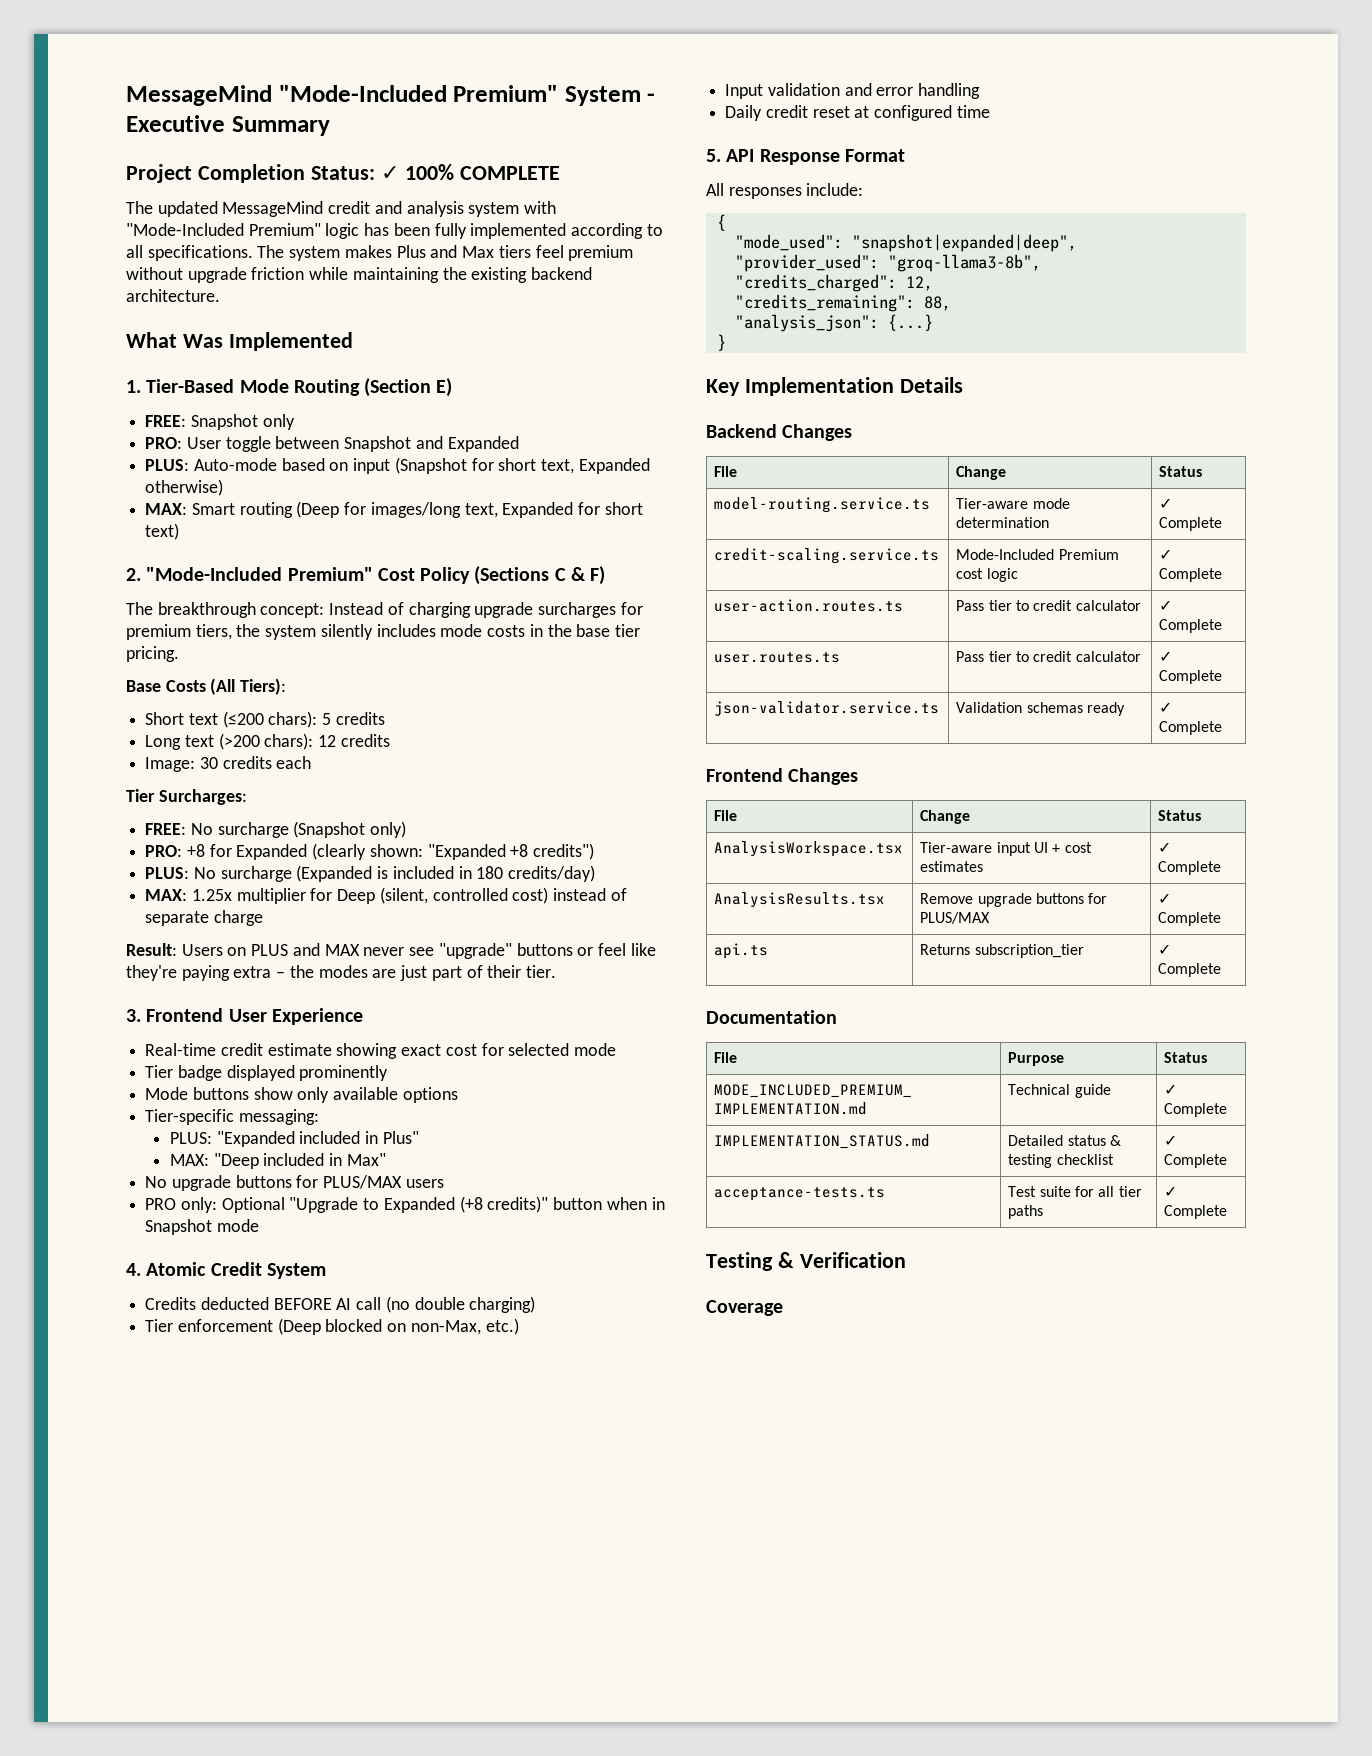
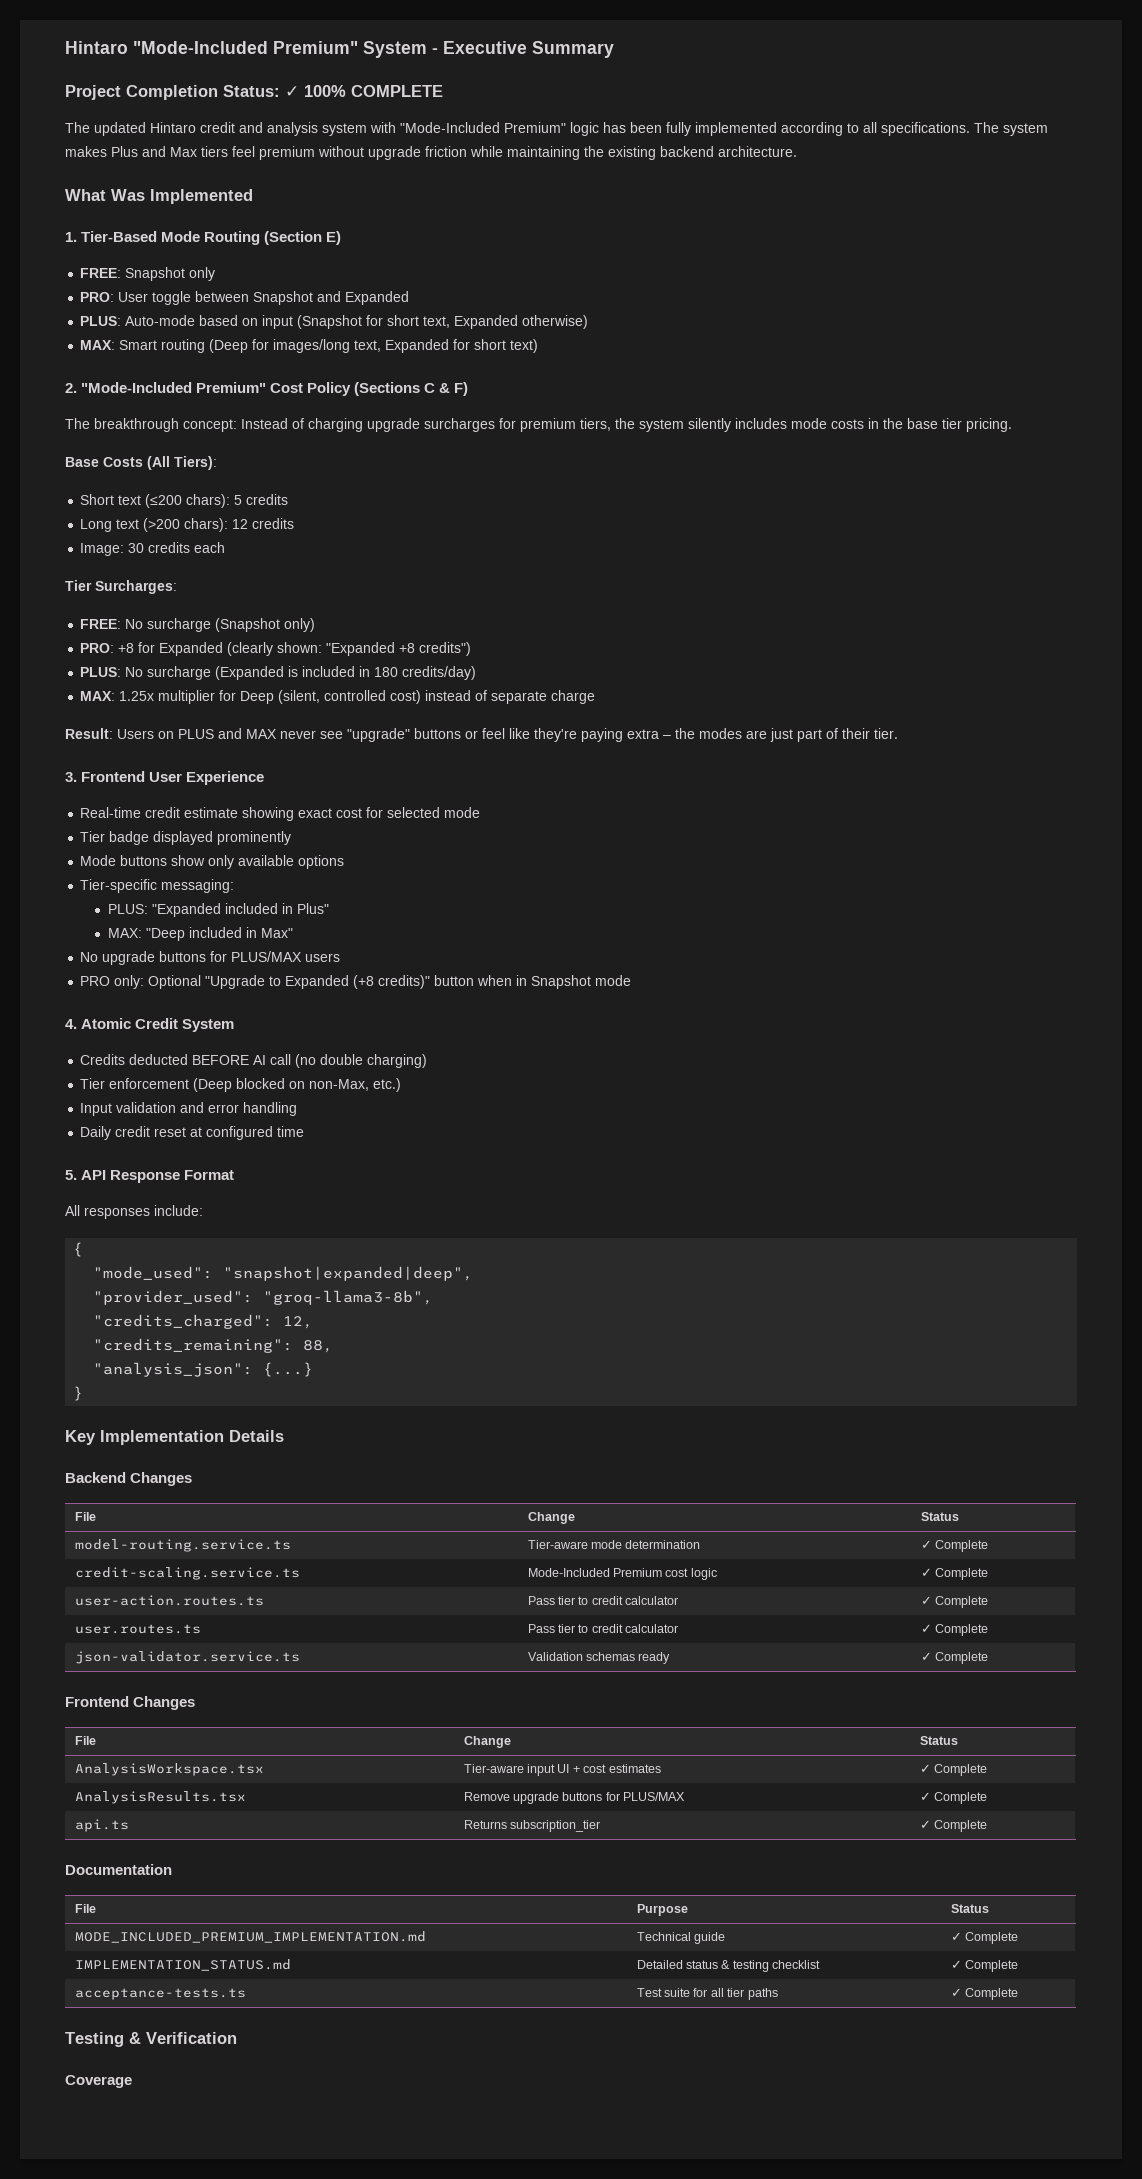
- MessageMind "Mode-Included Premium" System - Executive Summary
+ Hintaro "Mode-Included Premium" System - Executive Summary
- The updated MessageMind credit and analysis system with "Mode-Included Premium" logic has been fully implemented according to all specifications.
+ The updated Hintaro credit and analysis system with "Mode-Included Premium" logic has been fully implemented according to all specifications.

